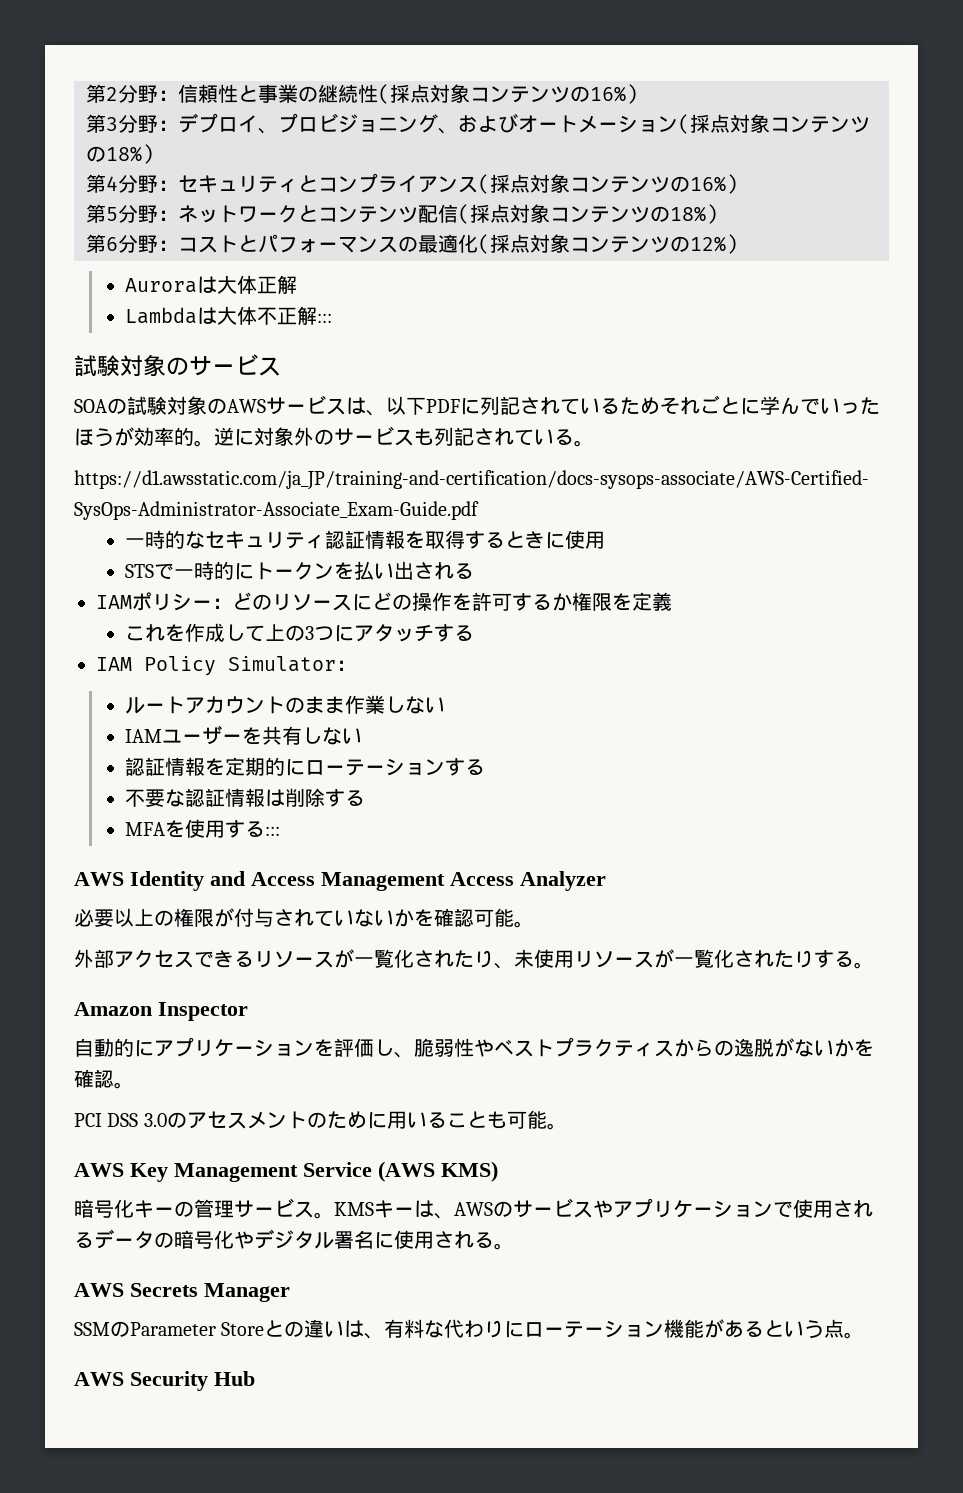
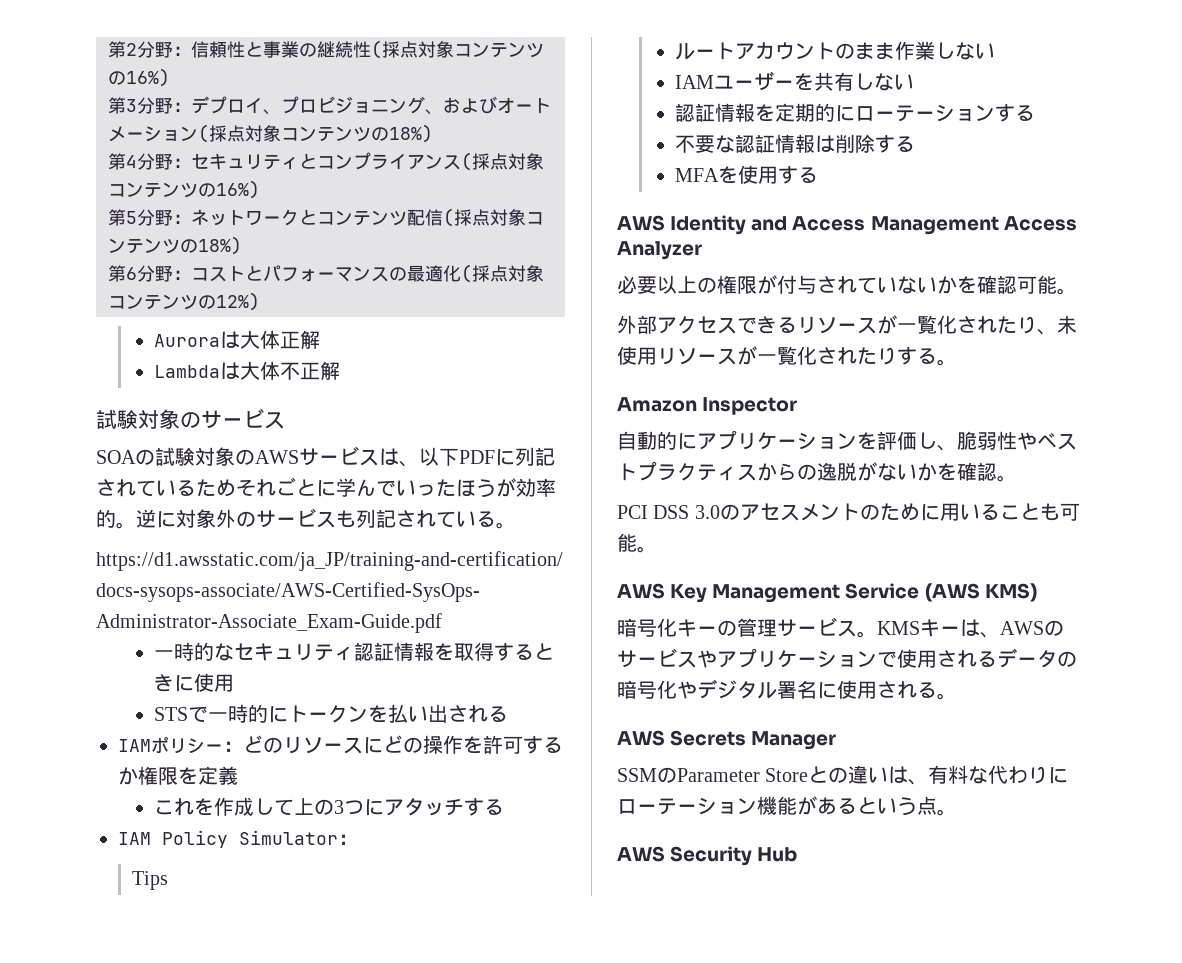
- Lambdaは大体不正解:::
+ Lambdaは大体不正解
+ Tips
- MFAを使用する:::
+ MFAを使用する

